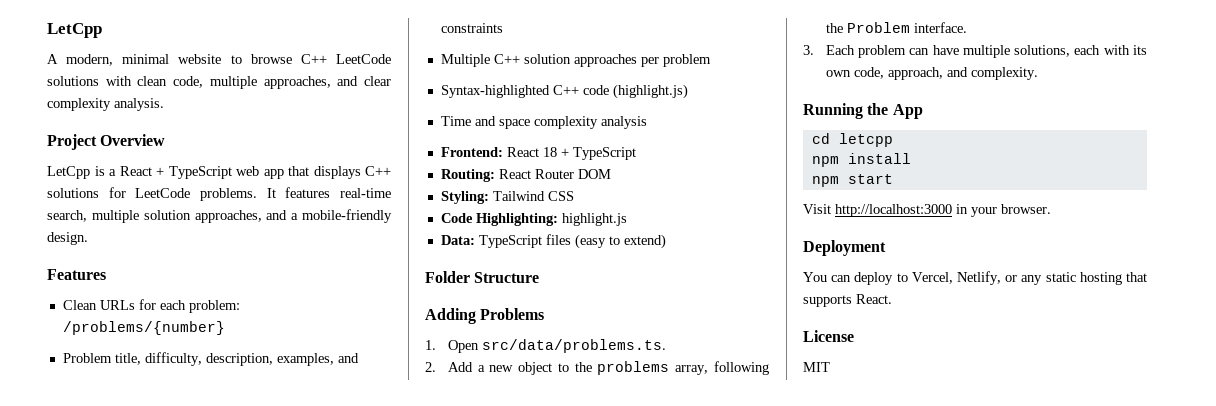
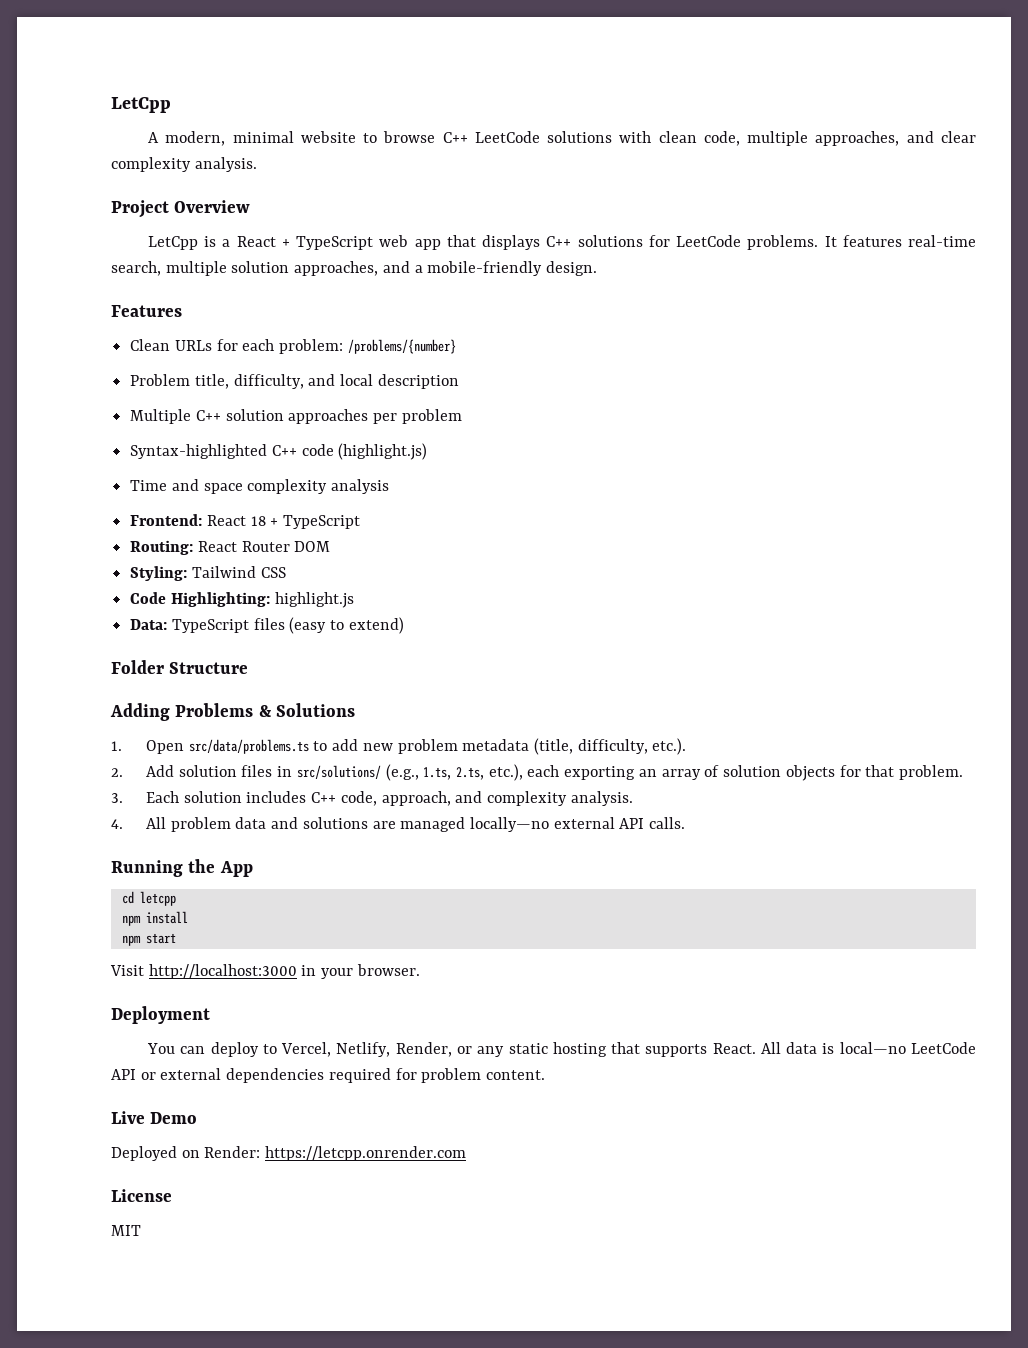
- Problem title, difficulty, description, examples, and constraints
+ Problem title, difficulty, and local description
- Adding Problems
+ Adding Problems & Solutions
- 1. Open src/data/problems.ts.
- 2. Add a new object to the problems array, following the Problem interface.
- 3. Each problem can have multiple solutions, each with its own code, approach, and complexity.
+ 1. Open src/data/problems.ts to add new problem metadata (title, difficulty, etc.).
+ 2. Add solution files in src/solutions/ (e.g., 1.ts, 2.ts, etc.), each exporting an array of solution objects for that problem.
+ 3. Each solution includes C++ code, approach, and complexity analysis.
+ 4. All problem data and solutions are managed locally—no external API calls.
- You can deploy to Vercel, Netlify, or any static hosting that supports React.
+ You can deploy to Vercel, Netlify, Render, or any static hosting that supports React. All data is local—no LeetCode API or external dependencies required for problem content.
+ Live Demo
+ Deployed on Render: https://letcpp.onrender.com

